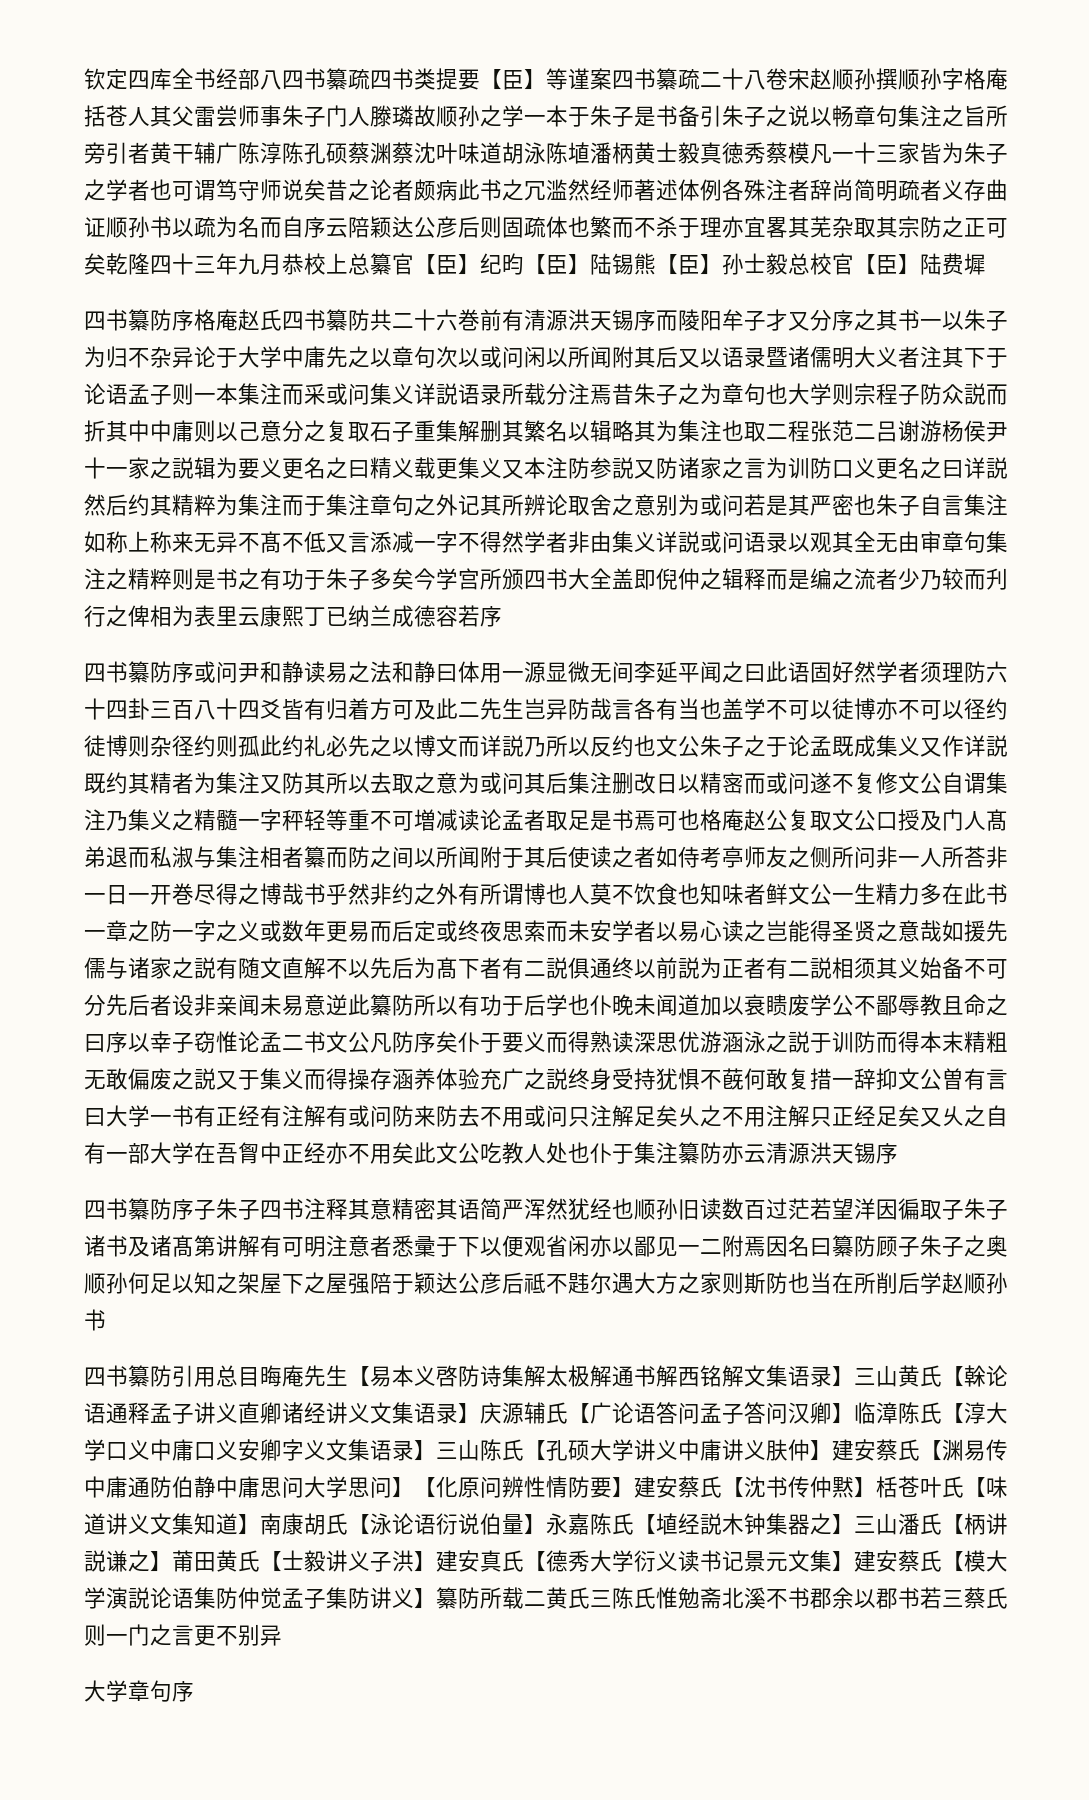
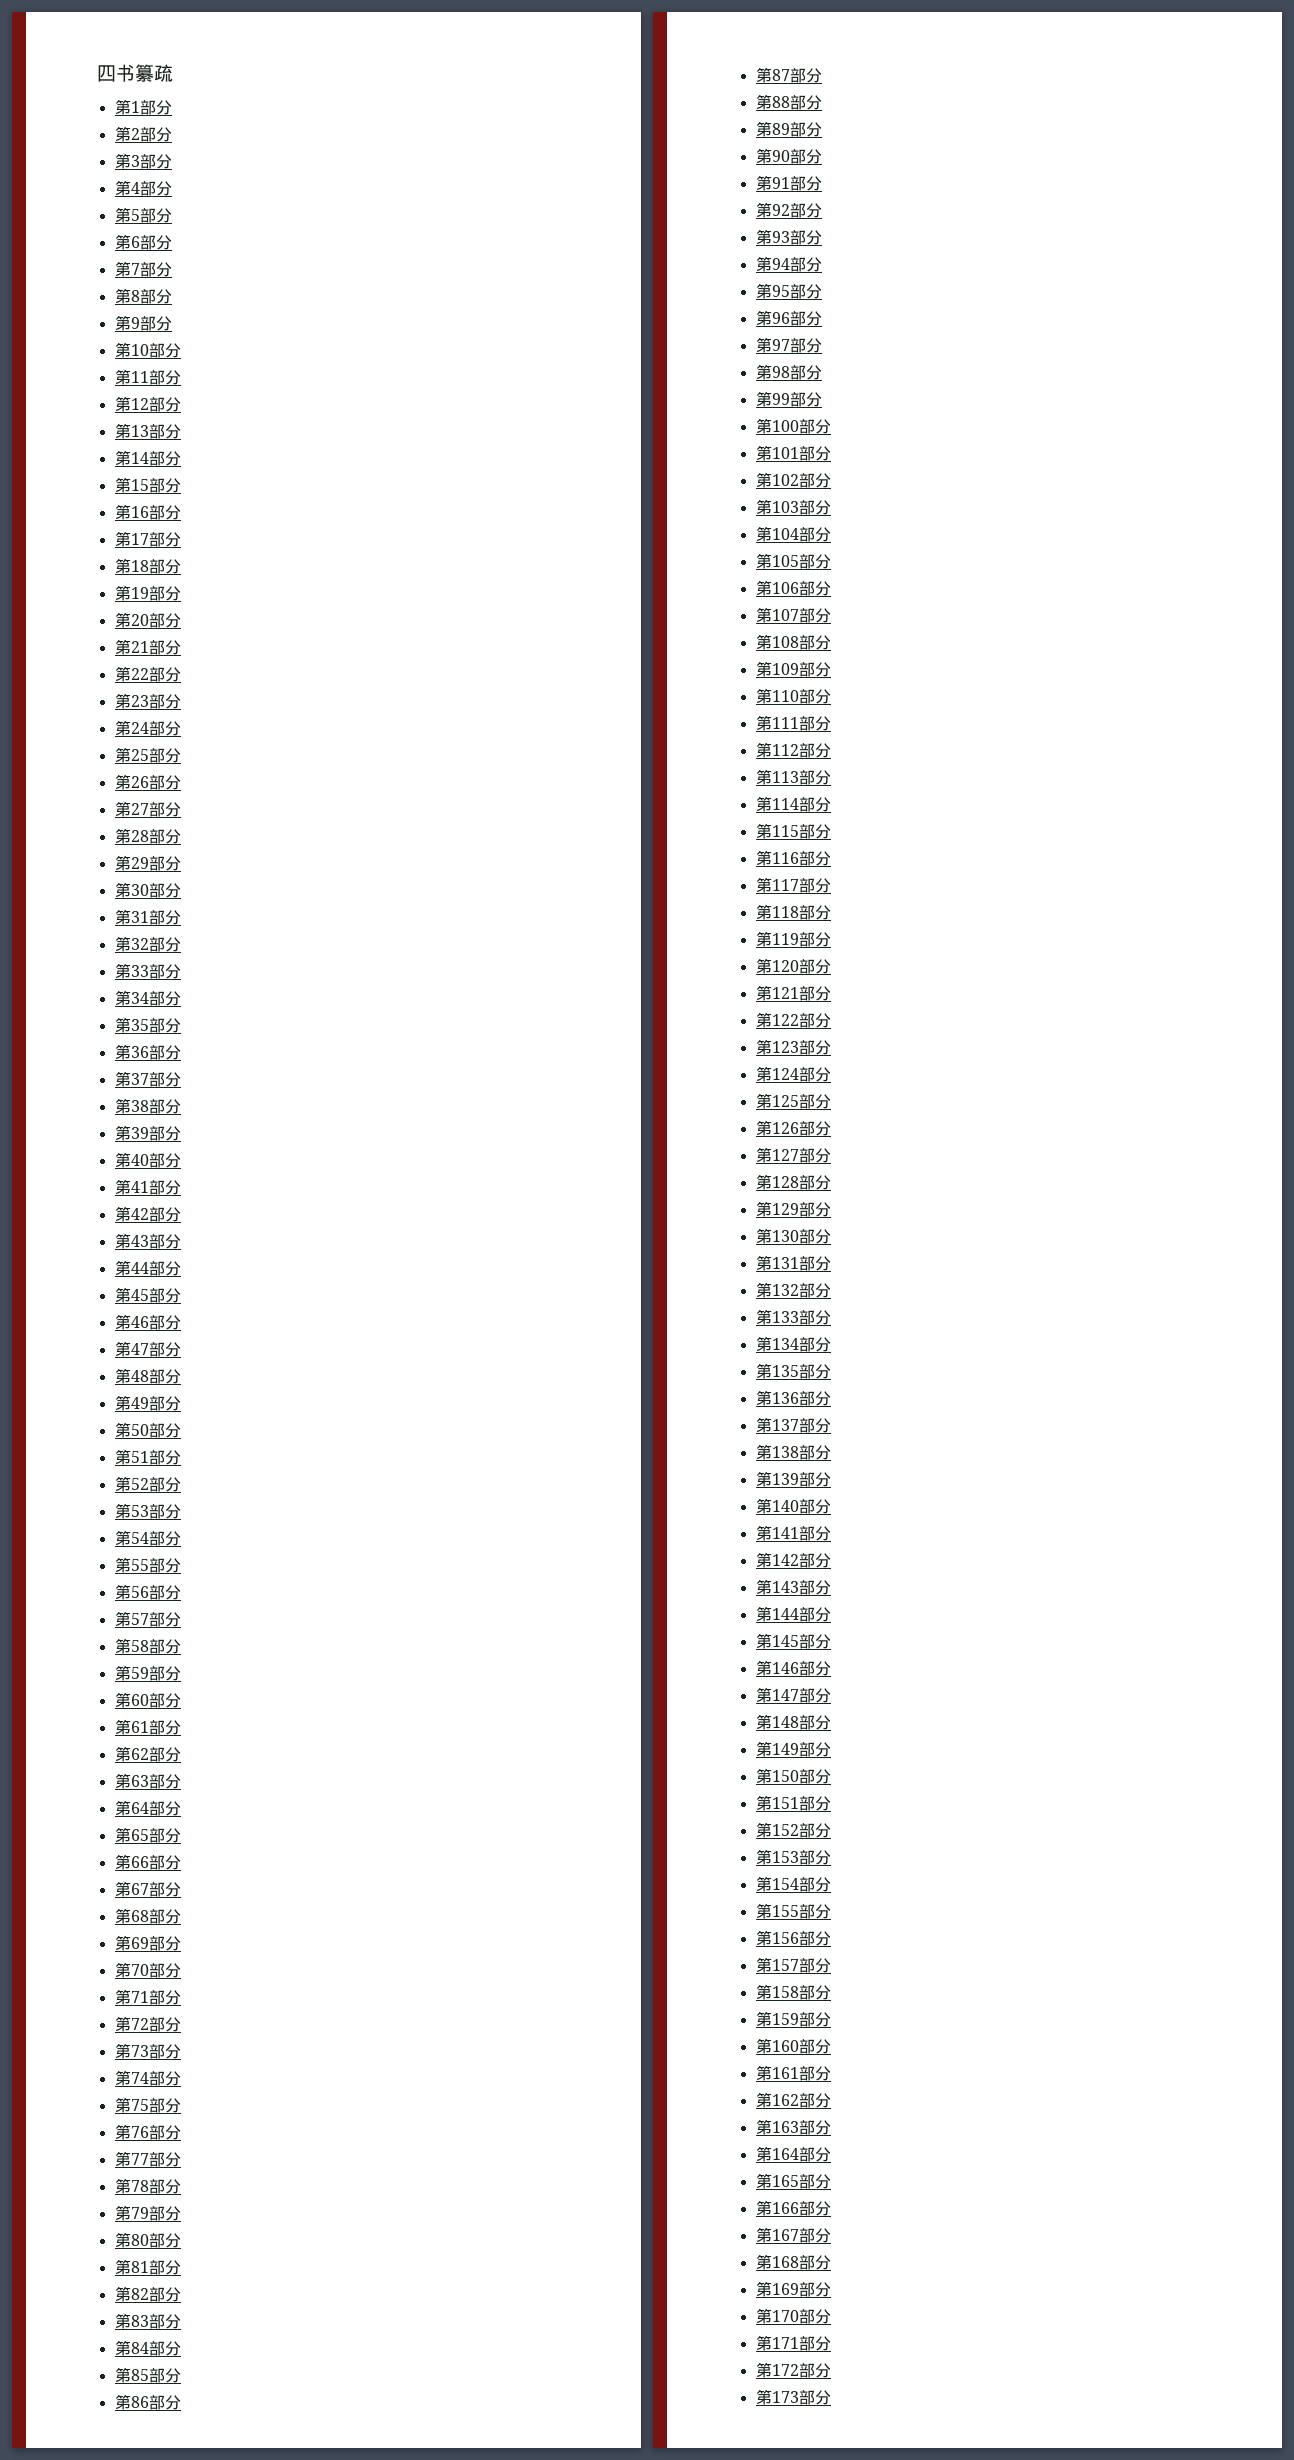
- 钦定四库全书经部八四书纂疏四书类提要【臣】等谨案四书纂疏二十八卷宋赵顺孙撰顺孙字格庵括苍人其父雷尝师事朱子门人滕璘故顺孙之学一本于朱子是书备引朱子之说以畅章句集注之旨所旁引者黄干辅广陈淳陈孔硕蔡渊蔡沈叶味道胡泳陈埴潘柄黄士毅真徳秀蔡模凡一十三家皆为朱子之学者也可谓笃守师说矣昔之论者颇病此书之冗滥然经师著述体例各殊注者辞尚简明疏者义存曲证顺孙书以疏为名而自序云陪颖达公彦后则固疏体也繁而不杀于理亦宜畧其芜杂取其宗防之正可矣乾隆四十三年九月恭校上总纂官【臣】纪昀【臣】陆锡熊【臣】孙士毅总校官【臣】陆费墀
- 四书纂防序格庵赵氏四书纂防共二十六巻前有清源洪天锡序而陵阳牟子才又分序之其书一以朱子为归不杂异论于大学中庸先之以章句次以或问闲以所闻附其后又以语录暨诸儒明大义者注其下于论语孟子则一本集注而采或问集义详説语录所载分注焉昔朱子之为章句也大学则宗程子防众説而折其中中庸则以己意分之复取石子重集解删其繁名以辑略其为集注也取二程张范二吕谢游杨侯尹十一家之説辑为要义更名之曰精义载更集义又本注防参説又防诸家之言为训防口义更名之曰详説然后约其精粹为集注而于集注章句之外记其所辨论取舍之意别为或问若是其严密也朱子自言集注如称上称来无异不髙不低又言添减一字不得然学者非由集义详説或问语录以观其全无由审章句集注之精粹则是书之有功于朱子多矣今学宫所颁四书大全盖即倪仲之辑释而是编之流者少乃较而刋行之俾相为表里云康熙丁已纳兰成德容若序
- 四书纂防序或问尹和静读易之法和静曰体用一源显微无间李延平闻之曰此语固好然学者须理防六十四卦三百八十四爻皆有归着方可及此二先生岂异防哉言各有当也盖学不可以徒博亦不可以径约徒博则杂径约则孤此约礼必先之以博文而详説乃所以反约也文公朱子之于论孟既成集义又作详説既约其精者为集注又防其所以去取之意为或问其后集注删改日以精宻而或问遂不复修文公自谓集注乃集义之精髓一字秤轻等重不可増减读论孟者取足是书焉可也格庵赵公复取文公口授及门人髙弟退而私淑与集注相者纂而防之间以所闻附于其后使读之者如侍考亭师友之侧所问非一人所荅非一日一开巻尽得之博哉书乎然非约之外有所谓博也人莫不饮食也知味者鲜文公一生精力多在此书一章之防一字之义或数年更易而后定或终夜思索而未安学者以易心读之岂能得圣贤之意哉如援先儒与诸家之説有随文直解不以先后为髙下者有二説俱通终以前説为正者有二説相须其义始备不可分先后者设非亲闻未易意逆此纂防所以有功于后学也仆晚未闻道加以衰瞆废学公不鄙辱教且命之曰序以幸子窃惟论孟二书文公凡防序矣仆于要义而得熟读深思优游涵泳之説于训防而得本末精粗无敢偏废之説又于集义而得操存涵养体验充广之説终身受持犹惧不蔇何敢复措一辞抑文公曽有言曰大学一书有正经有注解有或问防来防去不用或问只注解足矣乆之不用注解只正经足矣又乆之自有一部大学在吾胷中正经亦不用矣此文公吃教人处也仆于集注纂防亦云清源洪天锡序
- 四书纂防序子朱子四书注释其意精密其语简严浑然犹经也顺孙旧读数百过茫若望洋因徧取子朱子诸书及诸髙第讲解有可明注意者悉彚于下以便观省闲亦以鄙见一二附焉因名曰纂防顾子朱子之奥顺孙何足以知之架屋下之屋强陪于颖达公彦后祗不韪尔遇大方之家则斯防也当在所削后学赵顺孙书
- 四书纂防引用总目晦庵先生【易本义啓防诗集解太极解通书解西铭解文集语录】三山黄氏【榦论语通释孟子讲义直卿诸经讲义文集语录】庆源辅氏【广论语答问孟子答问汉卿】临漳陈氏【淳大学口义中庸口义安卿字义文集语录】三山陈氏【孔硕大学讲义中庸讲义肤仲】建安蔡氏【渊易传中庸通防伯静中庸思问大学思问】【化原问辨性情防要】建安蔡氏【沈书传仲黙】栝苍叶氏【味道讲义文集知道】南康胡氏【泳论语衍说伯量】永嘉陈氏【埴经説木钟集器之】三山潘氏【柄讲説谦之】莆田黄氏【士毅讲义子洪】建安真氏【德秀大学衍义读书记景元文集】建安蔡氏【模大学演説论语集防仲觉孟子集防讲义】纂防所载二黄氏三陈氏惟勉斋北溪不书郡余以郡书若三蔡氏则一门之言更不别异
- 大学章句序
+ 四书纂疏
+ 第1部分
+ 第2部分
+ 第3部分
+ 第4部分
+ 第5部分
+ 第6部分
+ 第7部分
+ 第8部分
+ 第9部分
+ 第10部分
+ 第11部分
+ 第12部分
+ 第13部分
+ 第14部分
+ 第15部分
+ 第16部分
+ 第17部分
+ 第18部分
+ 第19部分
+ 第20部分
+ 第21部分
+ 第22部分
+ 第23部分
+ 第24部分
+ 第25部分
+ 第26部分
+ 第27部分
+ 第28部分
+ 第29部分
+ 第30部分
+ 第31部分
+ 第32部分
+ 第33部分
+ 第34部分
+ 第35部分
+ 第36部分
+ 第37部分
+ 第38部分
+ 第39部分
+ 第40部分
+ 第41部分
+ 第42部分
+ 第43部分
+ 第44部分
+ 第45部分
+ 第46部分
+ 第47部分
+ 第48部分
+ 第49部分
+ 第50部分
+ 第51部分
+ 第52部分
+ 第53部分
+ 第54部分
+ 第55部分
+ 第56部分
+ 第57部分
+ 第58部分
+ 第59部分
+ 第60部分
+ 第61部分
+ 第62部分
+ 第63部分
+ 第64部分
+ 第65部分
+ 第66部分
+ 第67部分
+ 第68部分
+ 第69部分
+ 第70部分
+ 第71部分
+ 第72部分
+ 第73部分
+ 第74部分
+ 第75部分
+ 第76部分
+ 第77部分
+ 第78部分
+ 第79部分
+ 第80部分
+ 第81部分
+ 第82部分
+ 第83部分
+ 第84部分
+ 第85部分
+ 第86部分
+ 第87部分
+ 第88部分
+ 第89部分
+ 第90部分
+ 第91部分
+ 第92部分
+ 第93部分
+ 第94部分
+ 第95部分
+ 第96部分
+ 第97部分
+ 第98部分
+ 第99部分
+ 第100部分
+ 第101部分
+ 第102部分
+ 第103部分
+ 第104部分
+ 第105部分
+ 第106部分
+ 第107部分
+ 第108部分
+ 第109部分
+ 第110部分
+ 第111部分
+ 第112部分
+ 第113部分
+ 第114部分
+ 第115部分
+ 第116部分
+ 第117部分
+ 第118部分
+ 第119部分
+ 第120部分
+ 第121部分
+ 第122部分
+ 第123部分
+ 第124部分
+ 第125部分
+ 第126部分
+ 第127部分
+ 第128部分
+ 第129部分
+ 第130部分
+ 第131部分
+ 第132部分
+ 第133部分
+ 第134部分
+ 第135部分
+ 第136部分
+ 第137部分
+ 第138部分
+ 第139部分
+ 第140部分
+ 第141部分
+ 第142部分
+ 第143部分
+ 第144部分
+ 第145部分
+ 第146部分
+ 第147部分
+ 第148部分
+ 第149部分
+ 第150部分
+ 第151部分
+ 第152部分
+ 第153部分
+ 第154部分
+ 第155部分
+ 第156部分
+ 第157部分
+ 第158部分
+ 第159部分
+ 第160部分
+ 第161部分
+ 第162部分
+ 第163部分
+ 第164部分
+ 第165部分
+ 第166部分
+ 第167部分
+ 第168部分
+ 第169部分
+ 第170部分
+ 第171部分
+ 第172部分
+ 第173部分

